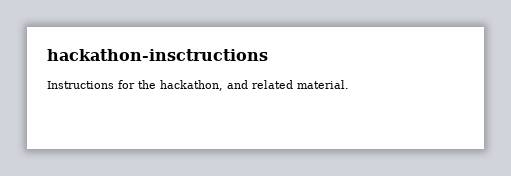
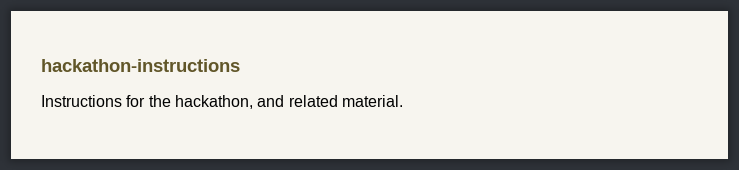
- hackathon-insctructions
+ hackathon-instructions

